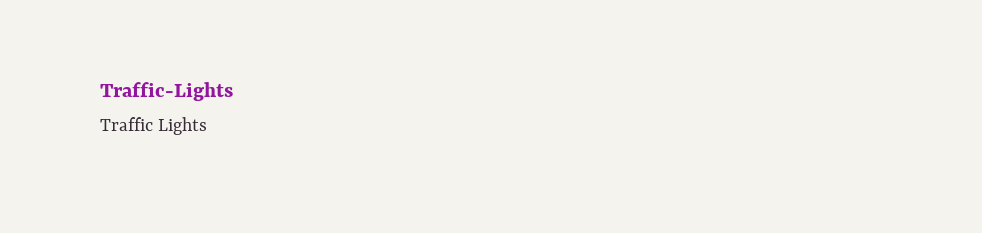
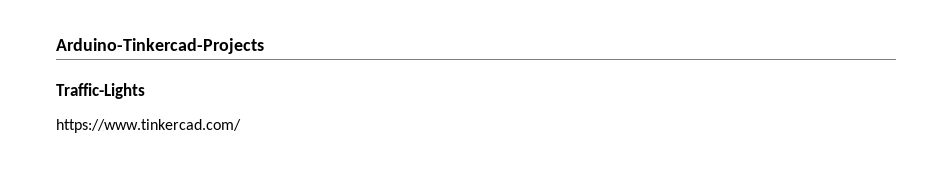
+ Arduino-Tinkercad-Projects
- Traffic Lights
+ https://www.tinkercad.com/

